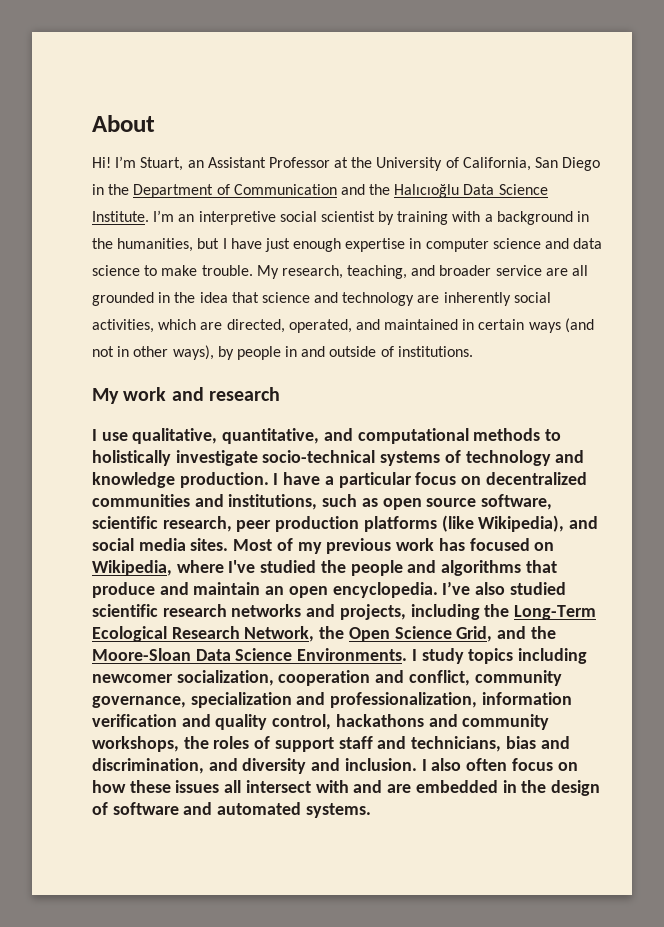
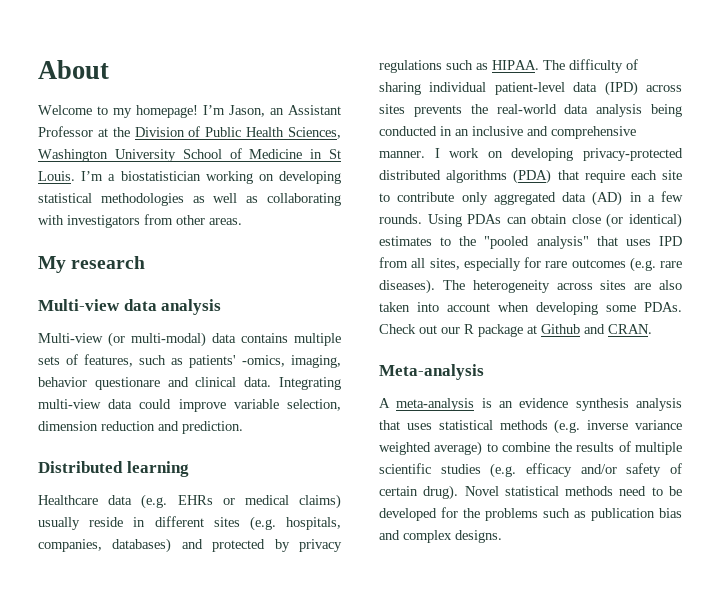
- Hi! I’m Stuart, an Assistant Professor at the University of California, San Diego in the Department of Communication and the Halıcıoğlu Data Science Institute. I’m an interpretive social scientist by training with a background in the humanities, but I have just enough expertise in computer science and data science to make trouble. My research, teaching, and broader service are all grounded in the idea that science and technology are inherently social activities, which are directed, operated, and maintained in certain ways (and not in other ways), by people in and outside of institutions.
- My work and research
+ Welcome to my homepage! I’m Jason, an Assistant Professor at the Division of Public Health Sciences, Washington University School of Medicine in St Louis. I’m a biostatistician working on developing statistical methodologies as well as collaborating with investigators from other areas.
+ My research
- I use qualitative, quantitative, and computational methods to holistically investigate socio-technical systems of technology and knowledge production. I have a particular focus on decentralized communities and institutions, such as open source software, scientific research, peer production platforms (like Wikipedia), and social media sites. Most of my previous work has focused on Wikipedia, where I've studied the people and algorithms that produce and maintain an open encyclopedia. I’ve also studied scientific research networks and projects, including the Long-Term Ecological Research Network, the Open Science Grid, and the Moore-Sloan Data Science Environments. I study topics including newcomer socialization, cooperation and conflict, community governance, specialization and professionalization, information verification and quality control, hackathons and community workshops, the roles of support staff and technicians, bias and discrimination, and diversity and inclusion. I also often focus on how these issues all intersect with and are embedded in the design of software and automated systems.
+ Multi-view data analysis
+ Multi-view (or multi-modal) data contains multiple sets of features, such as patients' -omics, imaging, behavior questionare and clinical data. Integrating multi-view data could improve variable selection, dimension reduction and prediction.
+ Distributed learning
+ Healthcare data (e.g. EHRs or medical claims) usually reside in different sites (e.g. hospitals, companies, databases) and protected by privacy regulations such as HIPAA. The difficulty of sharing individual patient-level data (IPD) across sites prevents the real-world data analysis being conducted in an inclusive and comprehensive manner. I work on developing privacy-protected distributed algorithms (PDA) that require each site to contribute only aggregated data (AD) in a few rounds. Using PDAs can obtain close (or identical) estimates to the "pooled analysis" that uses IPD from all sites, especially for rare outcomes (e.g. rare diseases). The heterogeneity across sites are also taken into account when developing some PDAs. Check out our R package at Github and CRAN.
+ Meta-analysis
+ A meta-analysis is an evidence synthesis analysis that uses statistical methods (e.g. inverse variance weighted average) to combine the results of multiple scientific studies (e.g. efficacy and/or safety of certain drug). Novel statistical methods need to be developed for the problems such as publication bias and complex designs.

